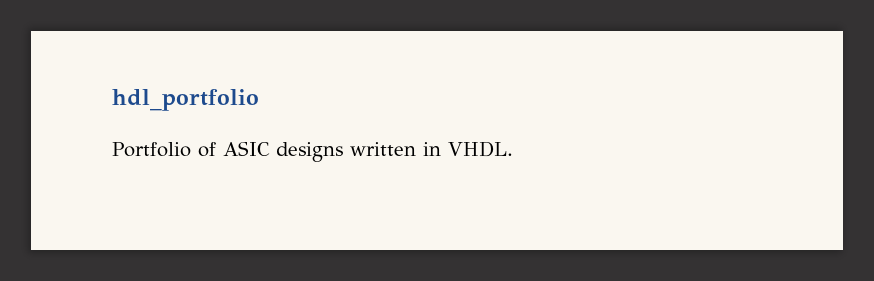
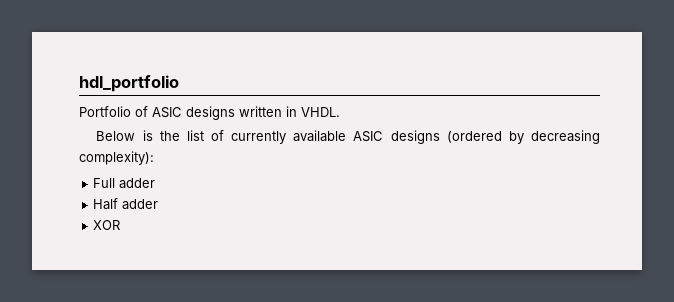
+ Below is the list of currently available ASIC designs (ordered by decreasing complexity):
+ Full adder
+ Half adder
+ XOR

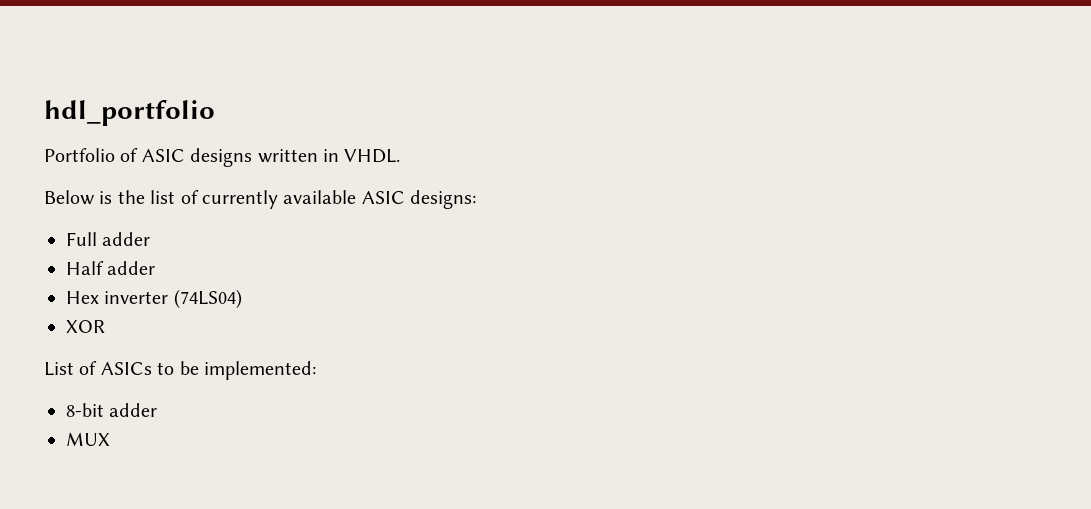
- Below is the list of currently available ASIC designs (ordered by decreasing complexity):
+ Below is the list of currently available ASIC designs:
+ Hex inverter (74LS04)
  XOR
+ List of ASICs to be implemented:
+ 8-bit adder
+ MUX

